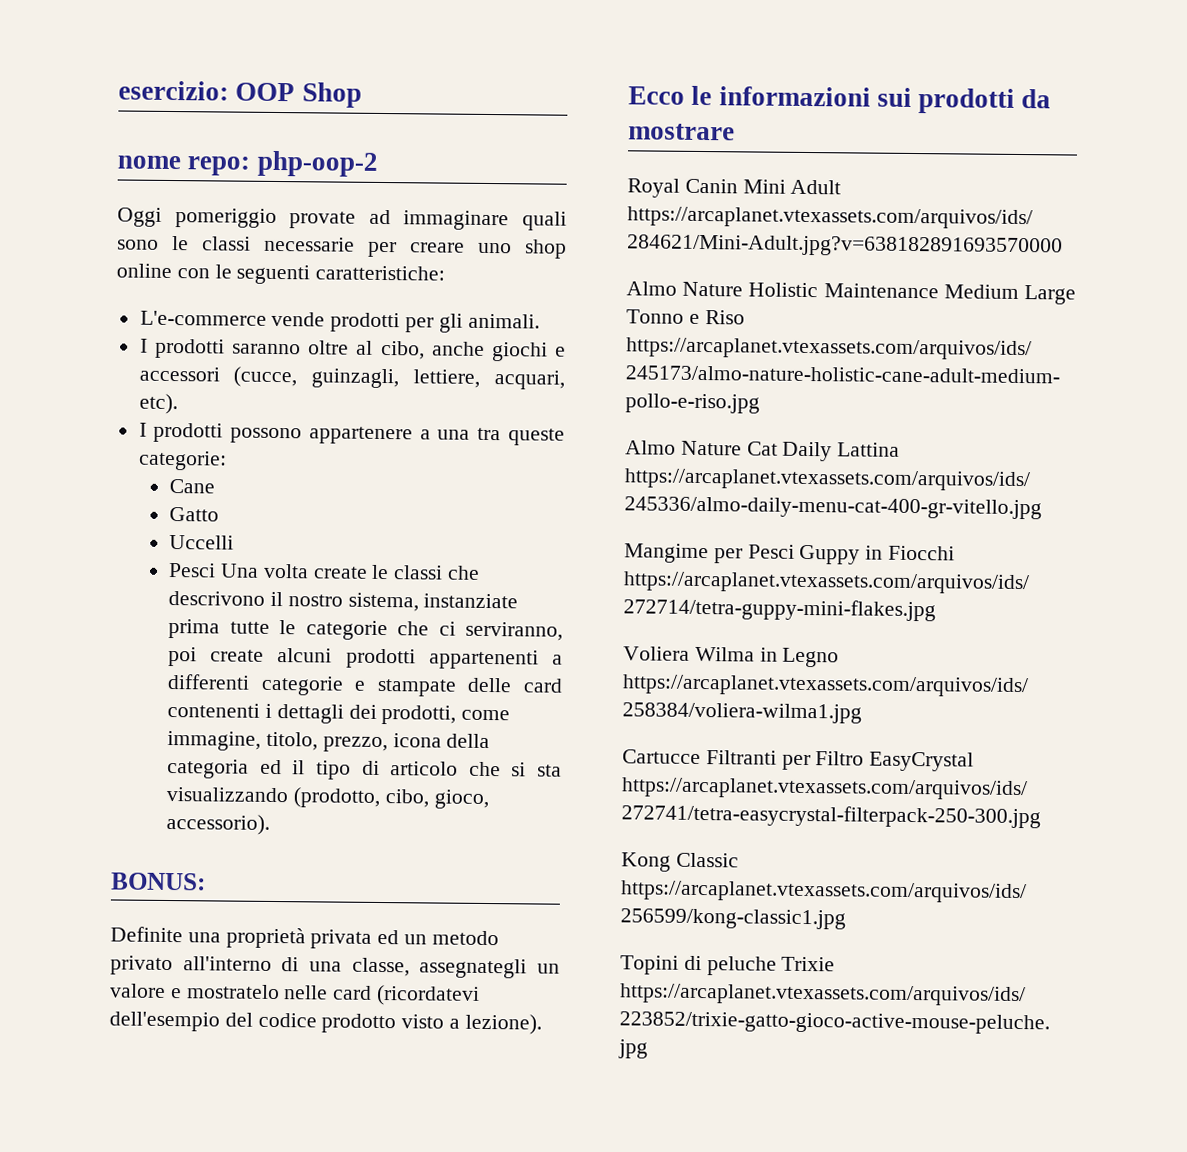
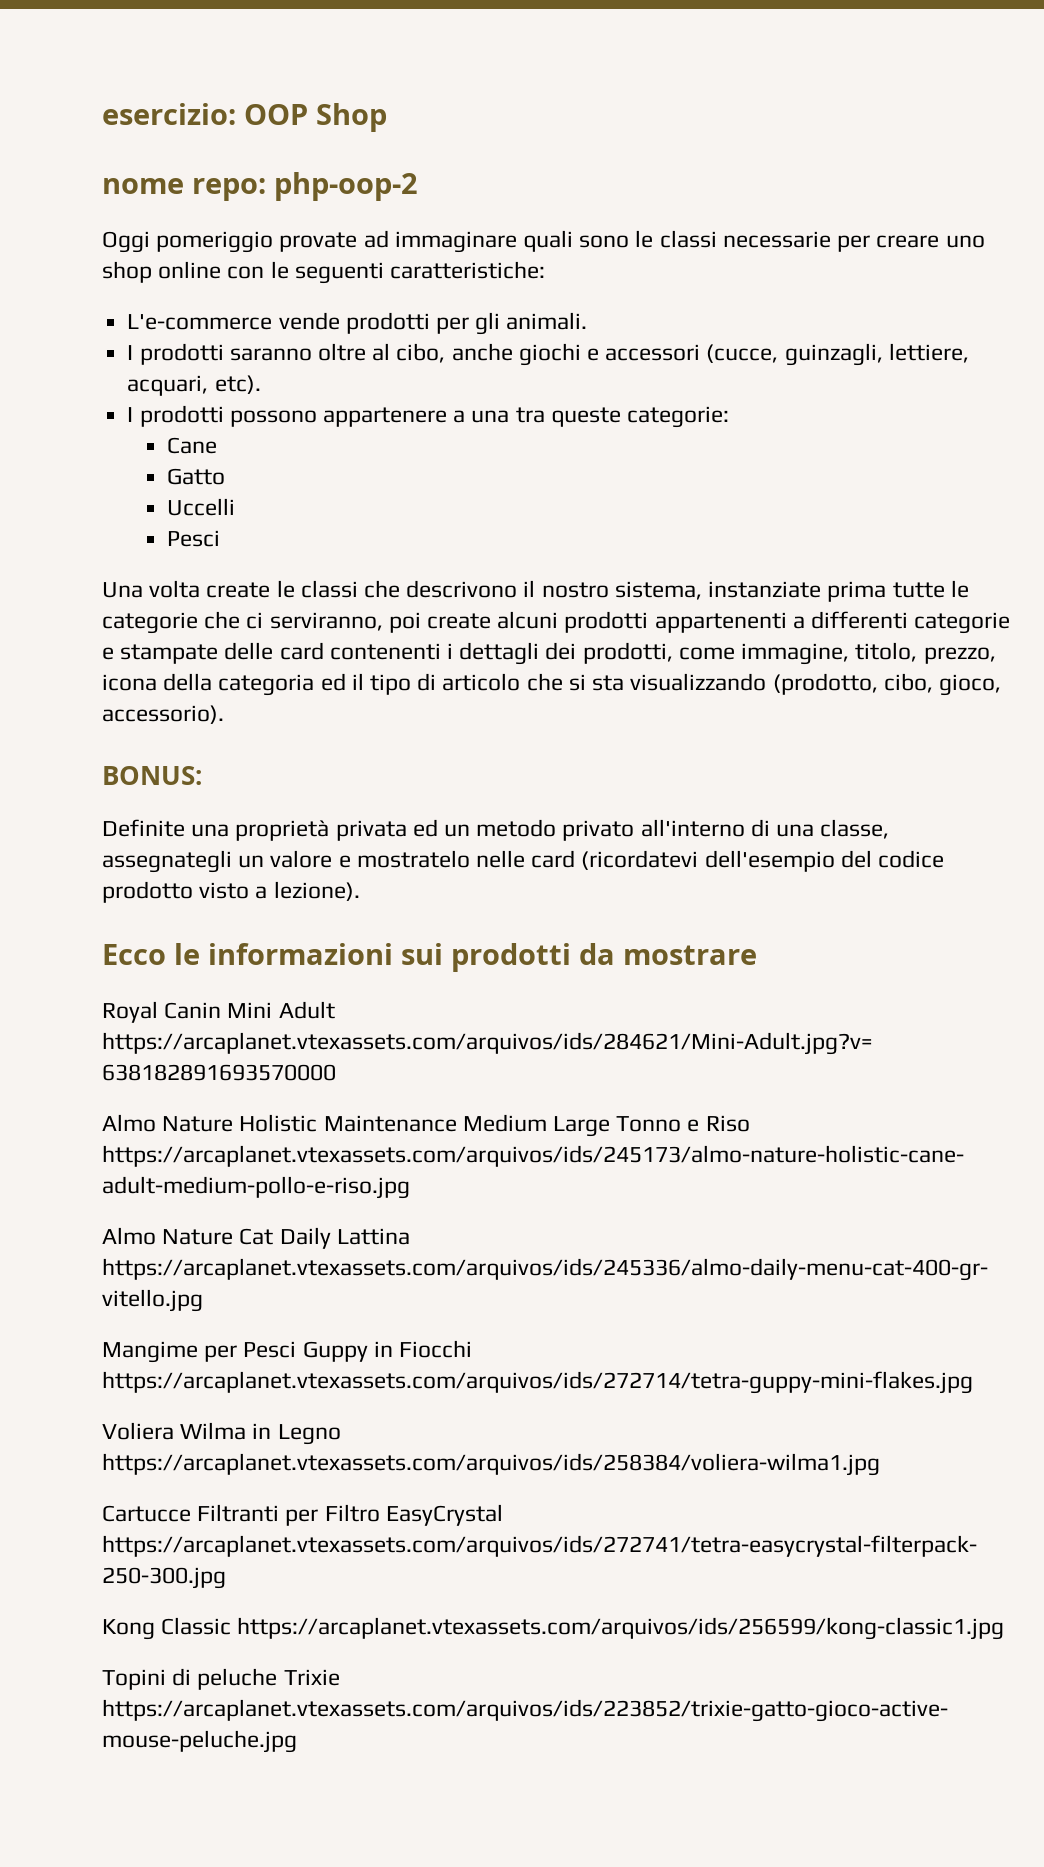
  Uccelli
- Pesci Una volta create le classi che descrivono il nostro sistema, instanziate prima tutte le categorie che ci serviranno, poi create alcuni prodotti appartenenti a differenti categorie e stampate delle card contenenti i dettagli dei prodotti, come immagine, titolo, prezzo, icona della categoria ed il tipo di articolo che si sta visualizzando (prodotto, cibo, gioco, accessorio).
+ Pesci
+ Una volta create le classi che descrivono il nostro sistema, instanziate prima tutte le categorie che ci serviranno, poi create alcuni prodotti appartenenti a differenti categorie e stampate delle card contenenti i dettagli dei prodotti, come immagine, titolo, prezzo, icona della categoria ed il tipo di articolo che si sta visualizzando (prodotto, cibo, gioco, accessorio).

